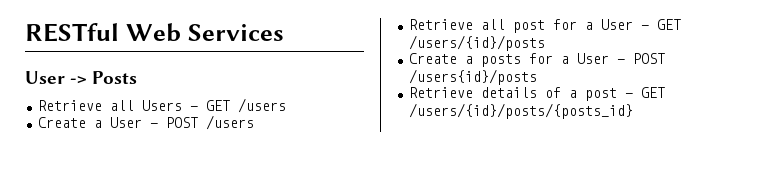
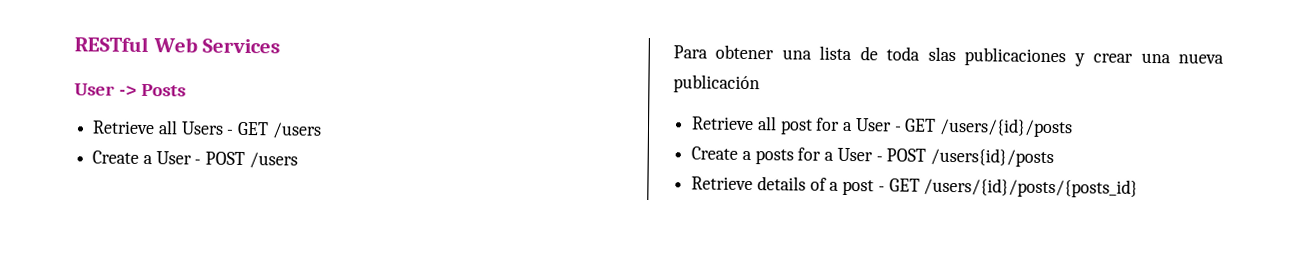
+ Para obtener una lista de toda slas publicaciones y crear una nueva publicación

